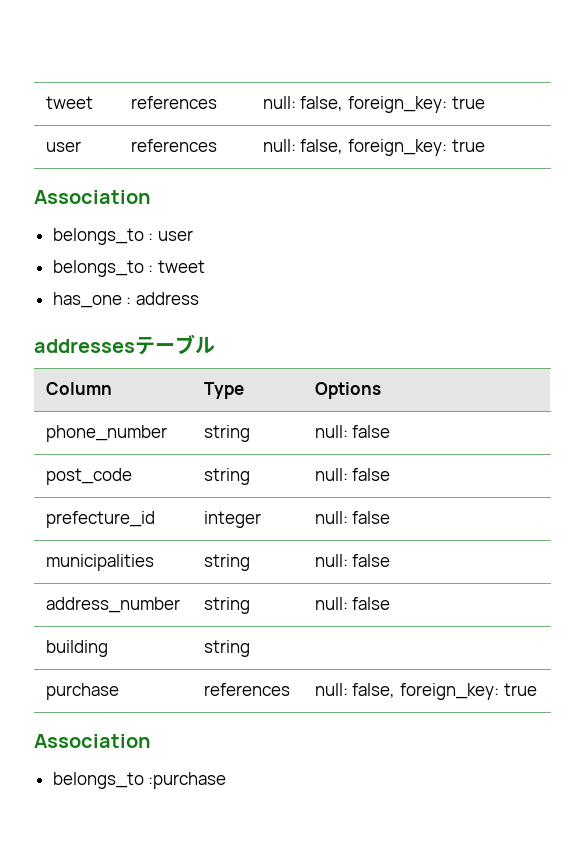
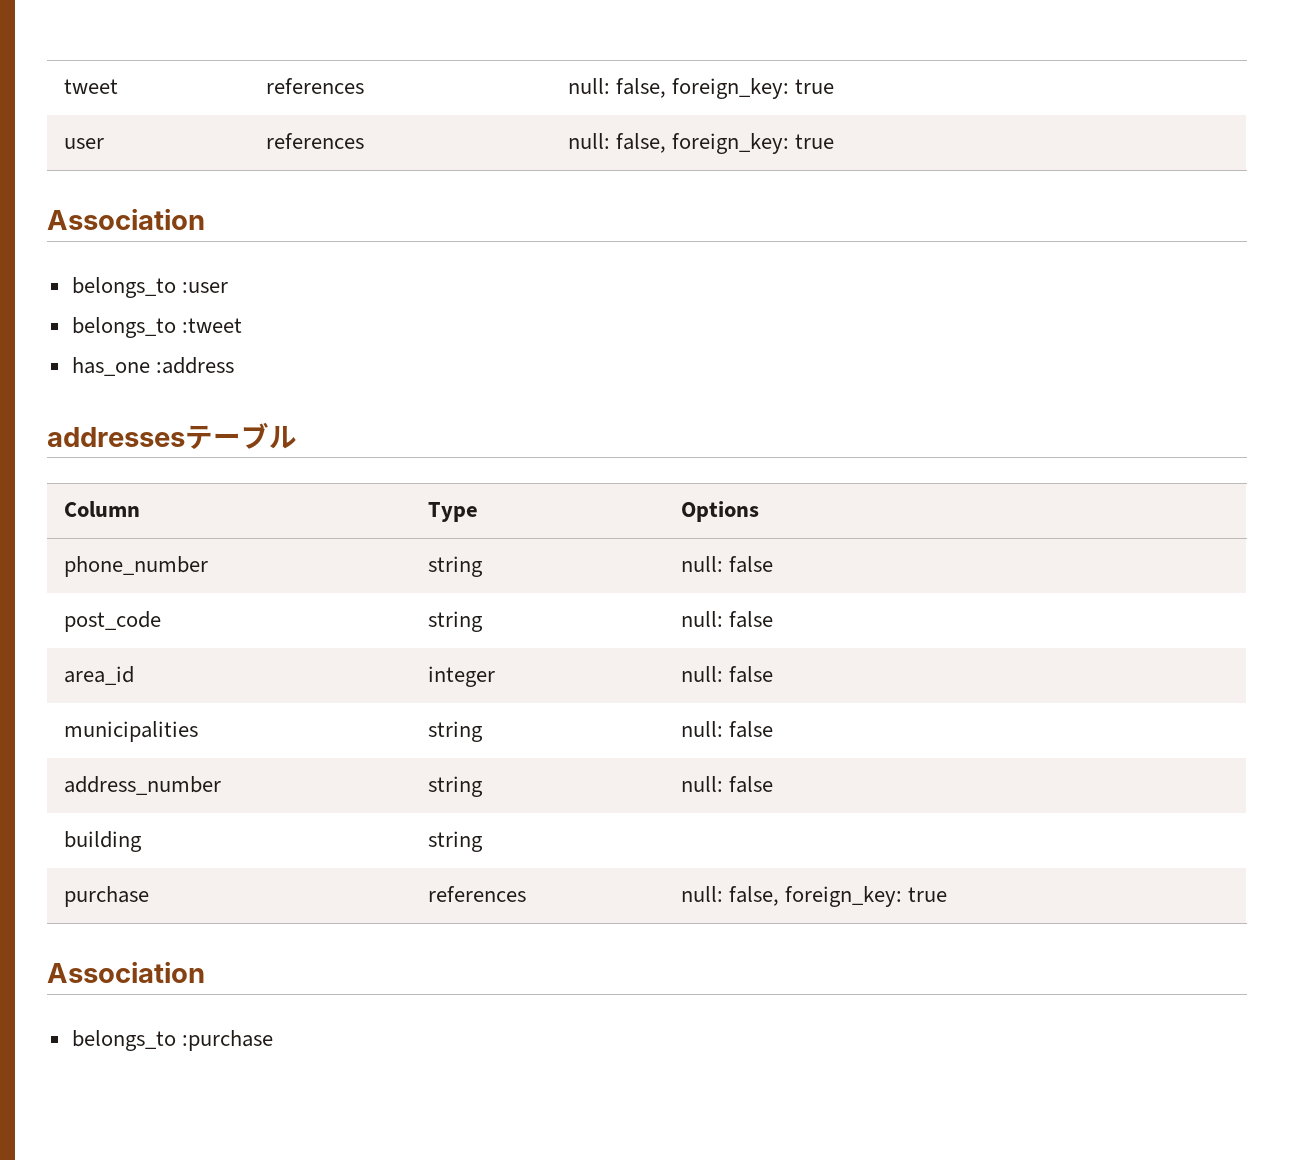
- belongs_to : user
- belongs_to : tweet
+ belongs_to :user
+ belongs_to :tweet
- has_one : address
+ has_one :address
- prefecture_id | integer | null: false
+ area_id | integer | null: false

